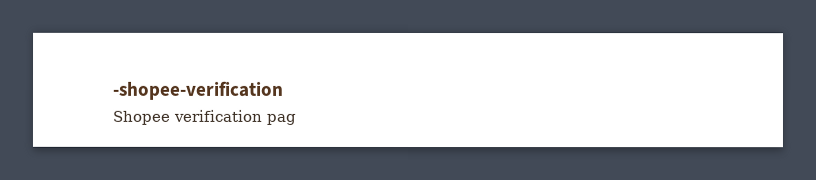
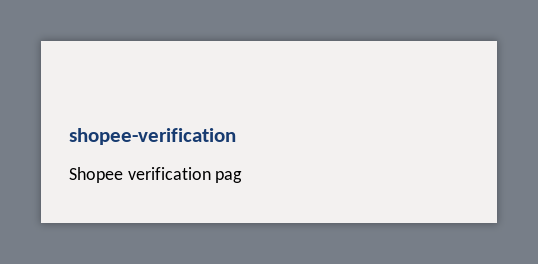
- -shopee-verification
+ shopee-verification

